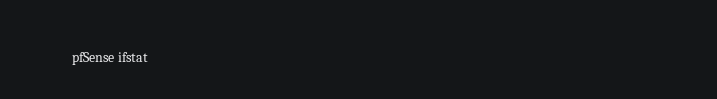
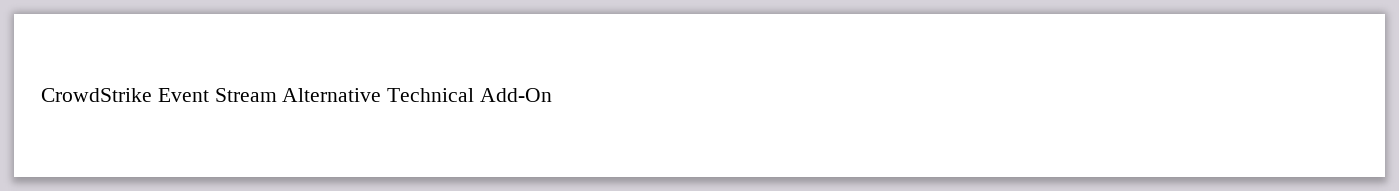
- pfSense ifstat
+ CrowdStrike Event Stream Alternative Technical Add-On

